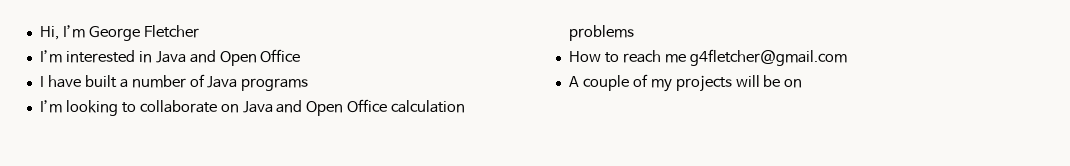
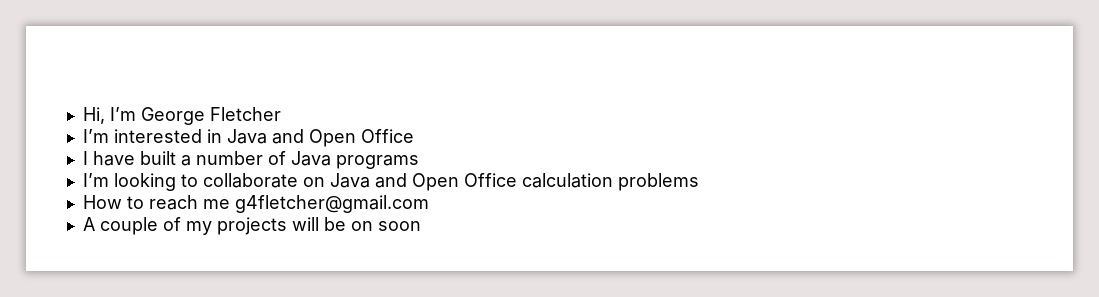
- A couple of my projects will be on
+ A couple of my projects will be on soon

